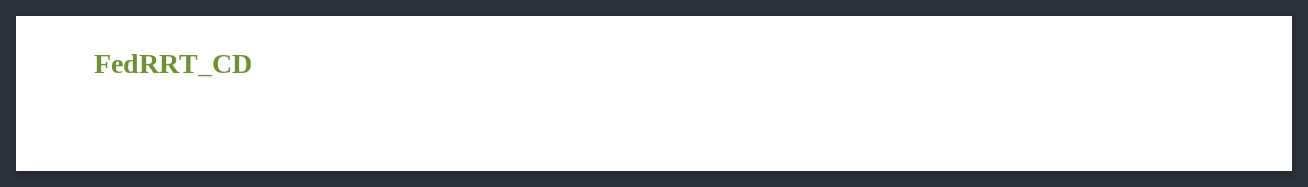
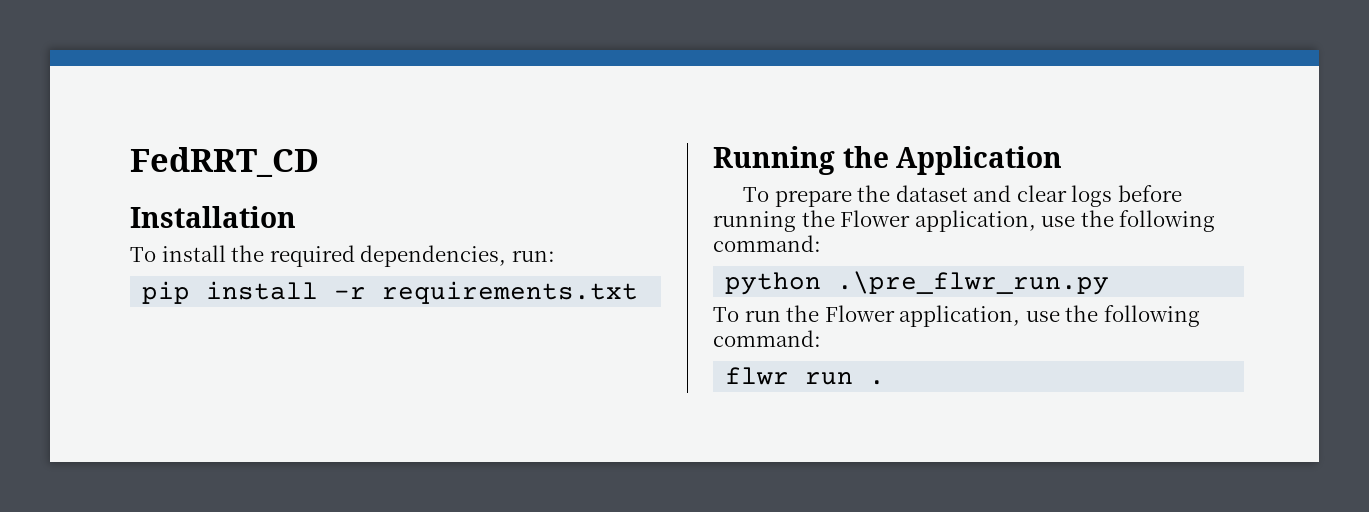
+ Installation
+ To install the required dependencies, run:
+ pip install -r requirements.txt
+ Running the Application
+ To prepare the dataset and clear logs before running the Flower application, use the following command:
+ python .\pre_flwr_run.py
+ To run the Flower application, use the following command:
+ flwr run .

